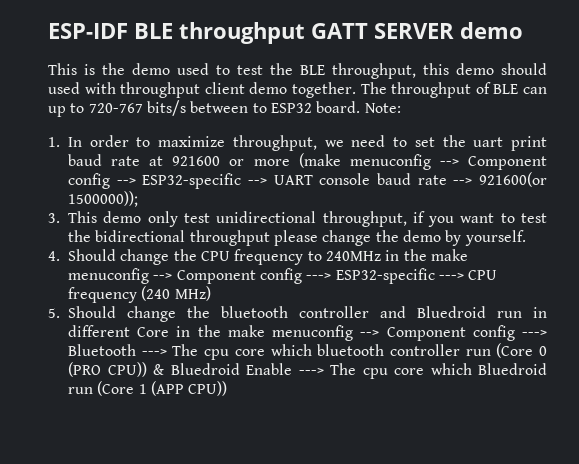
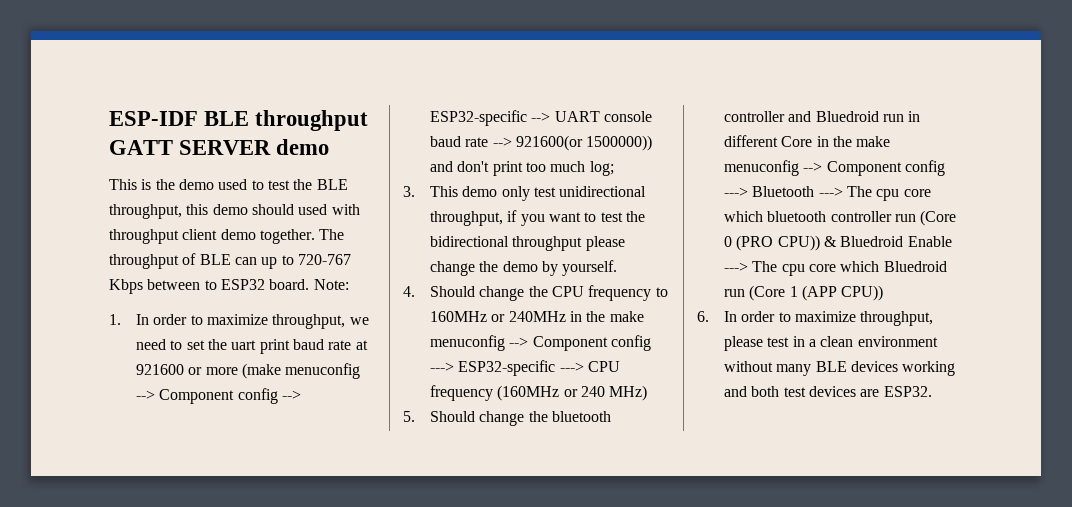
- The throughput of BLE can up to 720-767 bits/s between to ESP32 board.
+ The throughput of BLE can up to 720-767 Kbps between to ESP32 board.
- 1. In order to maximize throughput, we need to set the uart print baud rate at 921600 or more (make menuconfig --> Component config --> ESP32-specific --> UART console baud rate --> 921600(or 1500000));
+ 1. In order to maximize throughput, we need to set the uart print baud rate at 921600 or more (make menuconfig --> Component config --> ESP32-specific --> UART console baud rate --> 921600(or 1500000)) and don't print too much log;
- 4. Should change the CPU frequency to 240MHz in the make menuconfig --> Component config ---> ESP32-specific ---> CPU frequency (240 MHz)
+ 4. Should change the CPU frequency to 160MHz or 240MHz in the make menuconfig --> Component config ---> ESP32-specific ---> CPU frequency (160MHz or 240 MHz)
+ 6. In order to maximize throughput, please test in a clean environment without many BLE devices working and both test devices are ESP32.

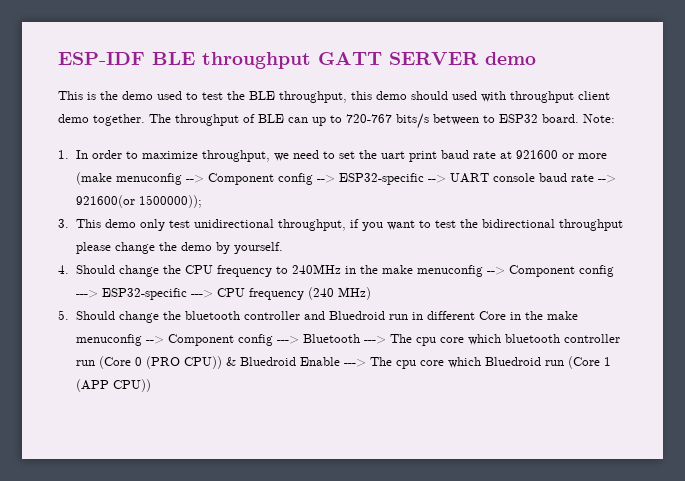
- The throughput of BLE can up to 720-767 Kbps between to ESP32 board.
+ The throughput of BLE can up to 720-767 bits/s between to ESP32 board.
- 1. In order to maximize throughput, we need to set the uart print baud rate at 921600 or more (make menuconfig --> Component config --> ESP32-specific --> UART console baud rate --> 921600(or 1500000)) and don't print too much log;
+ 1. In order to maximize throughput, we need to set the uart print baud rate at 921600 or more (make menuconfig --> Component config --> ESP32-specific --> UART console baud rate --> 921600(or 1500000));
- 4. Should change the CPU frequency to 160MHz or 240MHz in the make menuconfig --> Component config ---> ESP32-specific ---> CPU frequency (160MHz or 240 MHz)
+ 4. Should change the CPU frequency to 240MHz in the make menuconfig --> Component config ---> ESP32-specific ---> CPU frequency (240 MHz)
- 6. In order to maximize throughput, please test in a clean environment without many BLE devices working and both test devices are ESP32.

